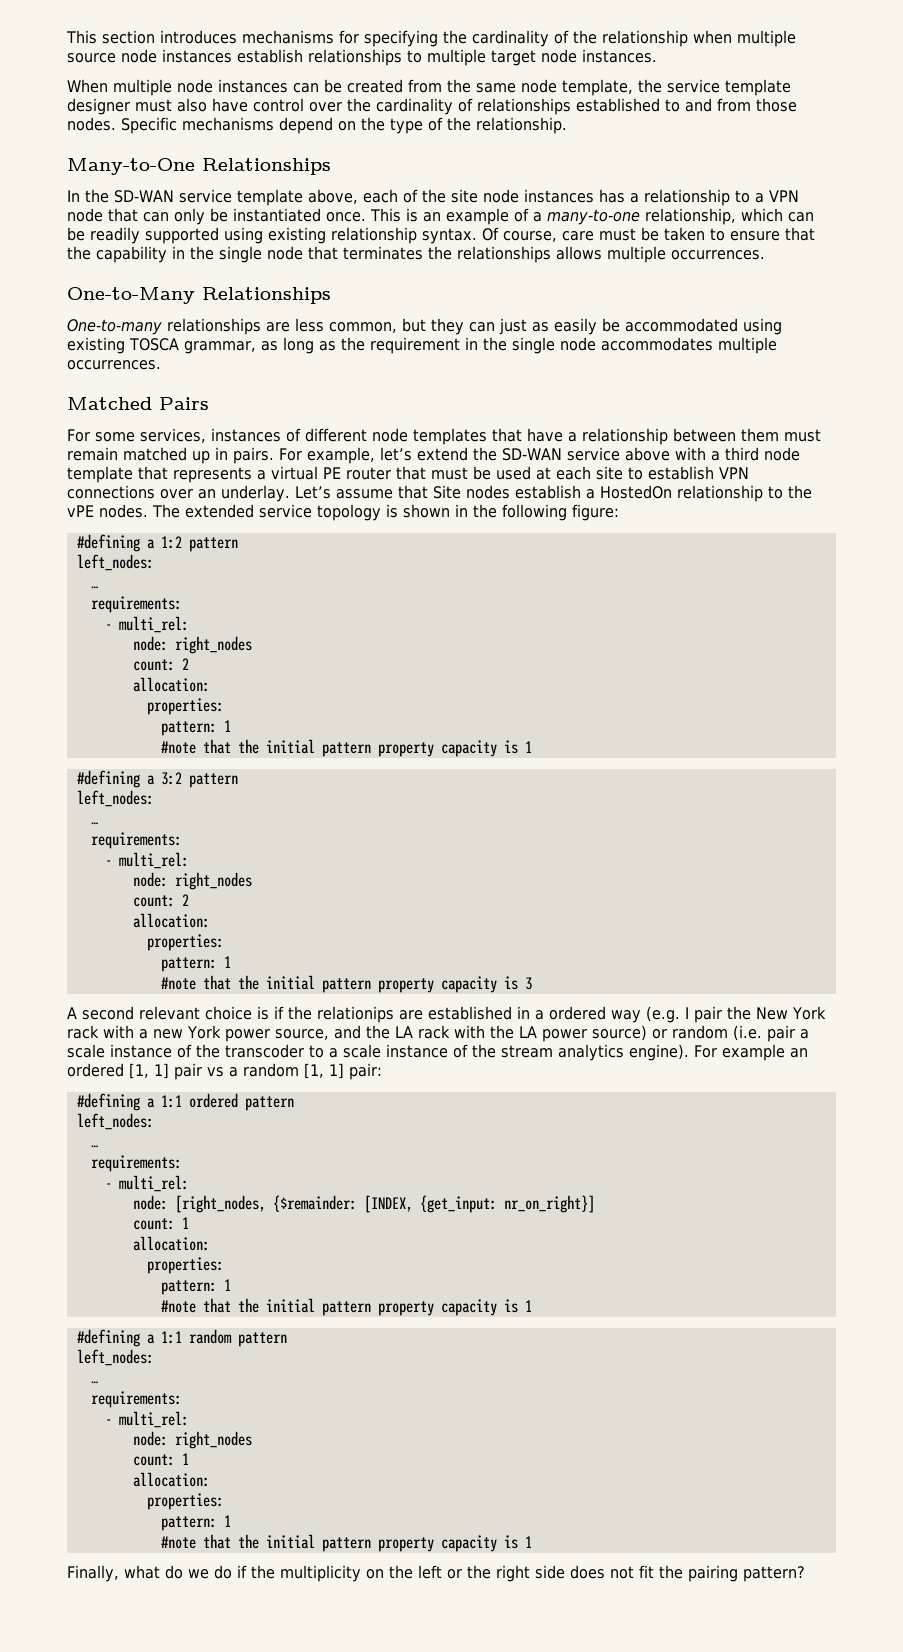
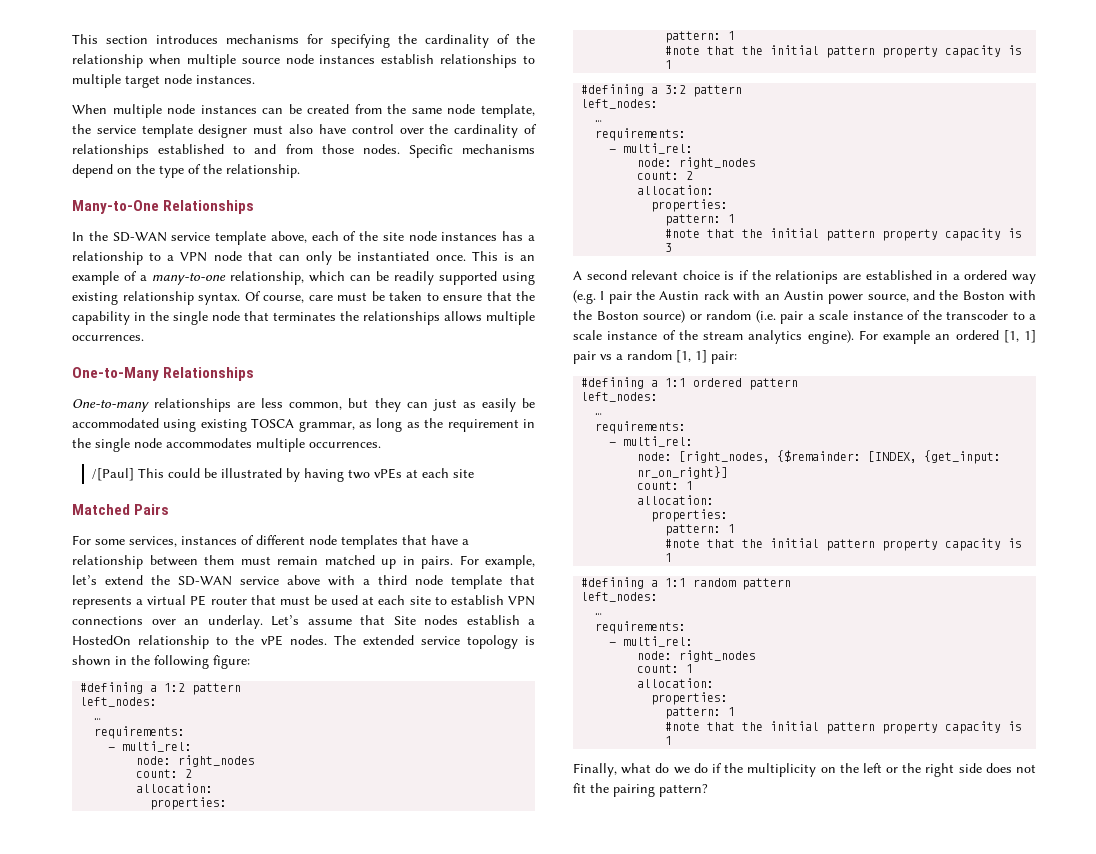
+ /[Paul] This could be illustrated by having two vPEs at each site
- A second relevant choice is if the relationips are established in a ordered way (e.g. I pair the New York rack with a new York power source, and the LA rack with the LA power source) or random (i.e. pair a scale instance of the transcoder to a scale instance of the stream analytics engine).
+ A second relevant choice is if the relationips are established in a ordered way (e.g. I pair the Austin rack with an Austin power source, and the Boston with the Boston source) or random (i.e. pair a scale instance of the transcoder to a scale instance of the stream analytics engine).

